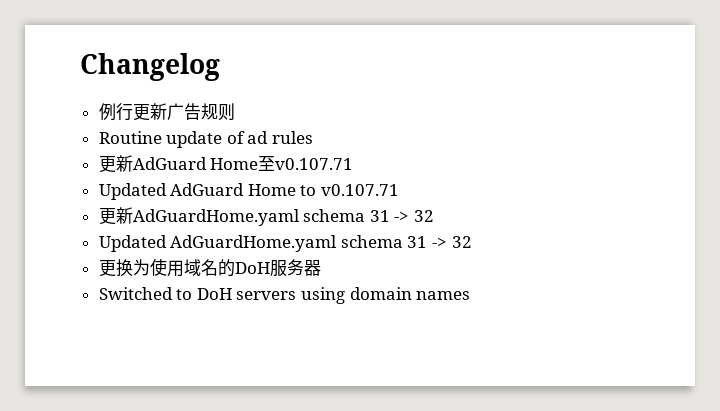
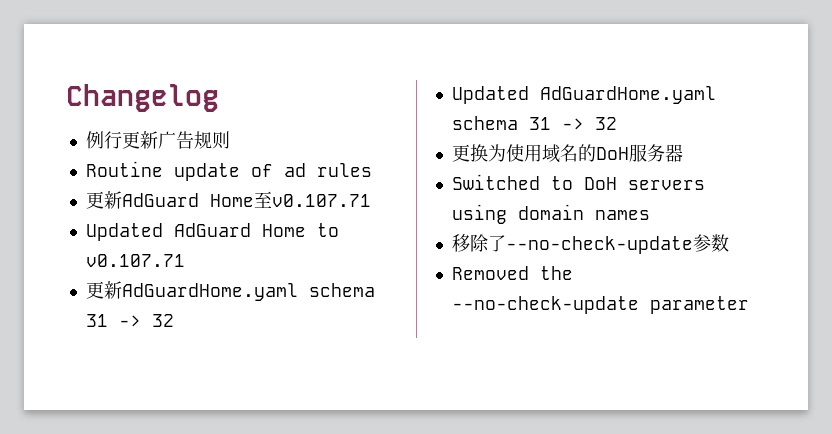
+ 移除了--no-check-update参数
+ Removed the --no-check-update parameter

